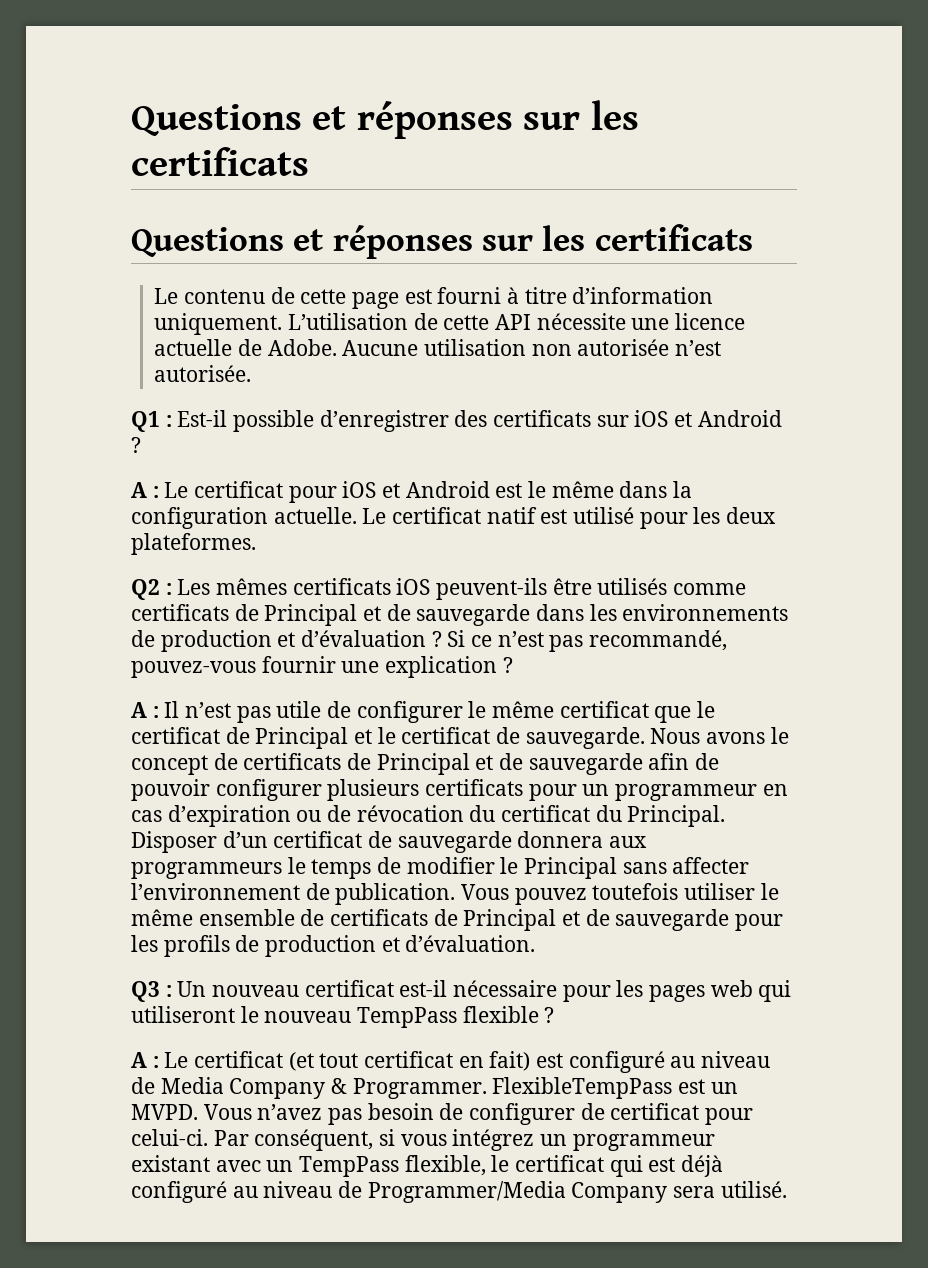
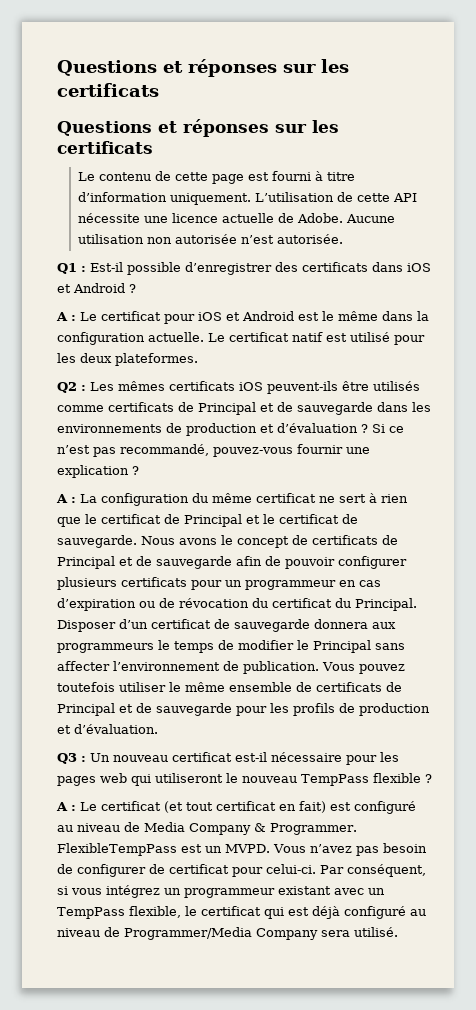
- Q1 : Est-il possible d’enregistrer des certificats sur iOS et Android ?
+ Q1 : Est-il possible d’enregistrer des certificats dans iOS et Android ?
- A : Il n’est pas utile de configurer le même certificat que le certificat de Principal et le certificat de sauvegarde.
+ A : La configuration du même certificat ne sert à rien que le certificat de Principal et le certificat de sauvegarde.

